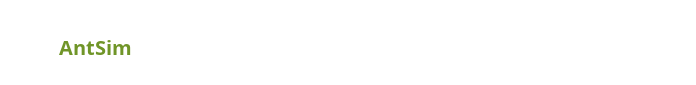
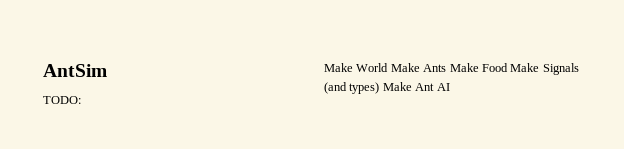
+ TODO:
+ Make World Make Ants Make Food Make Signals (and types) Make Ant AI

